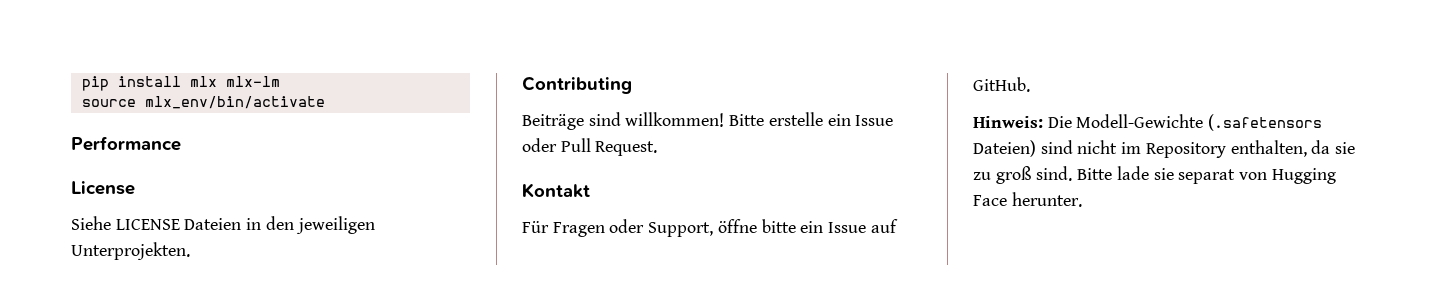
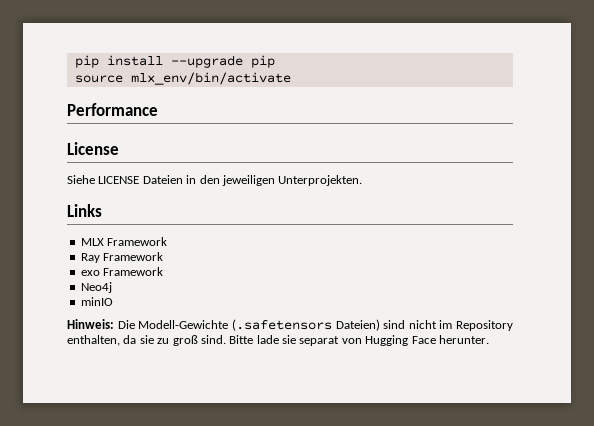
- pip install mlx mlx-lm
+ pip install --upgrade pip
- Contributing
- Beiträge sind willkommen! Bitte erstelle ein Issue oder Pull Request.
- Kontakt
- Für Fragen oder Support, öffne bitte ein Issue auf GitHub.
+ Links
+ MLX Framework
+ Ray Framework
+ exo Framework
+ Neo4j
+ minIO

